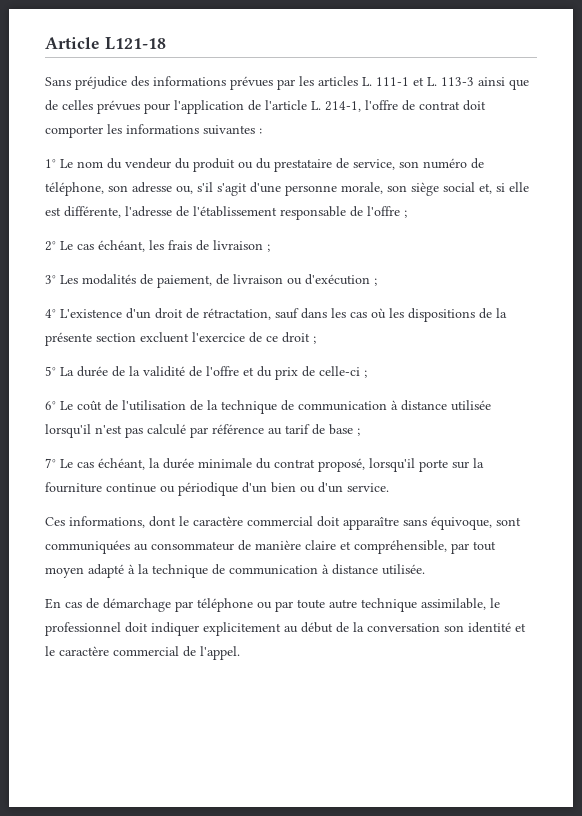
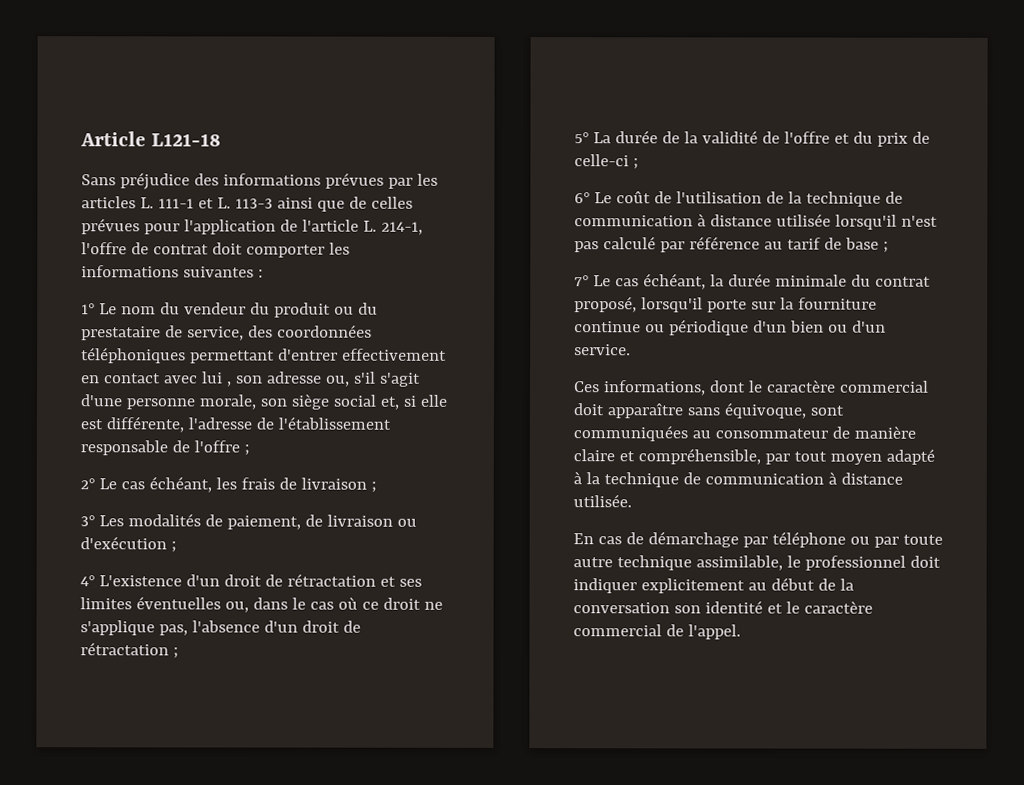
- 1° Le nom du vendeur du produit ou du prestataire de service, son numéro de téléphone, son adresse ou, s'il s'agit d'une personne morale, son siège social et, si elle est différente, l'adresse de l'établissement responsable de l'offre ;
+ 1° Le nom du vendeur du produit ou du prestataire de service, des coordonnées téléphoniques permettant d'entrer effectivement en contact avec lui , son adresse ou, s'il s'agit d'une personne morale, son siège social et, si elle est différente, l'adresse de l'établissement responsable de l'offre ;
- 4° L'existence d'un droit de rétractation, sauf dans les cas où les dispositions de la présente section excluent l'exercice de ce droit ;
+ 4° L'existence d'un droit de rétractation et ses limites éventuelles ou, dans le cas où ce droit ne s'applique pas, l'absence d'un droit de rétractation ;

